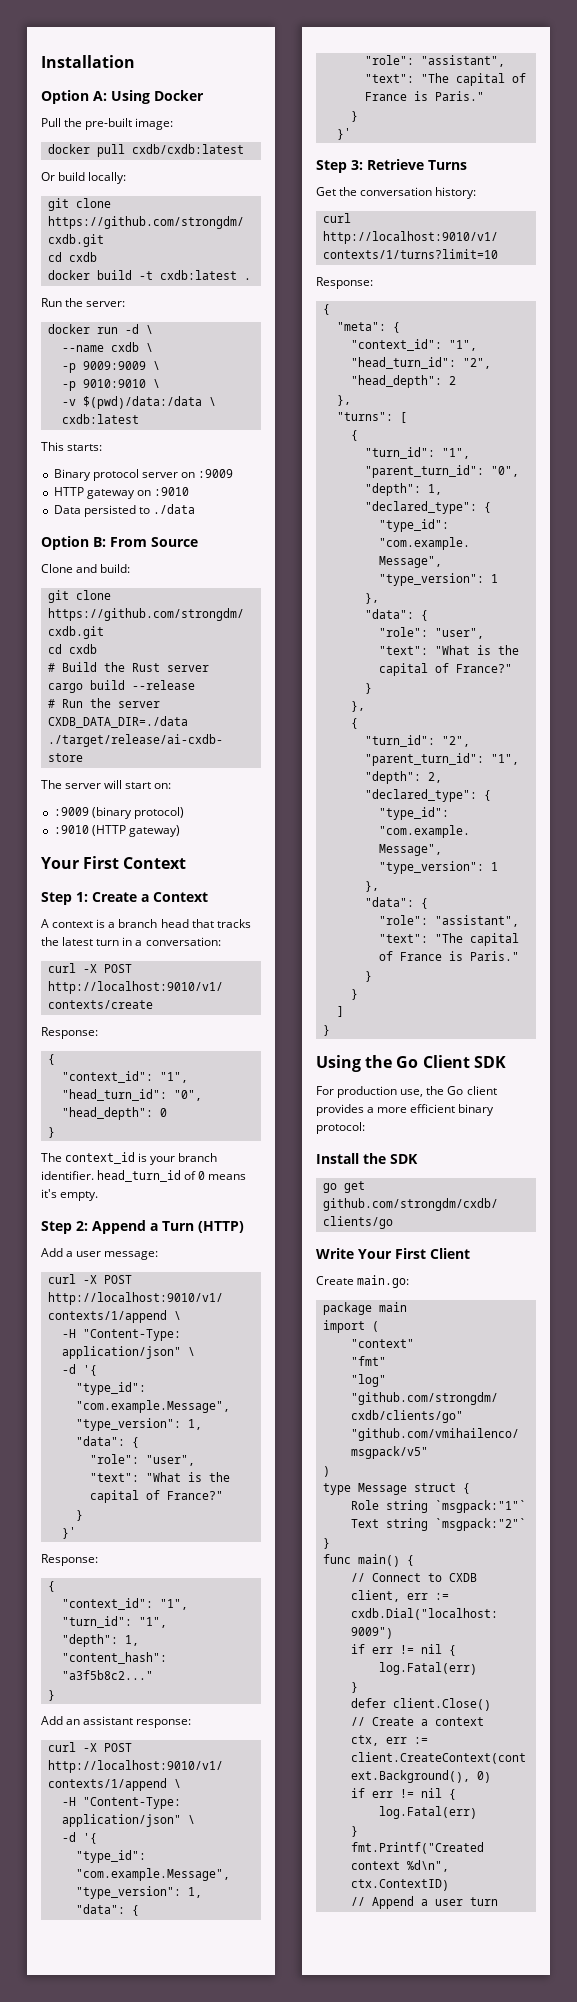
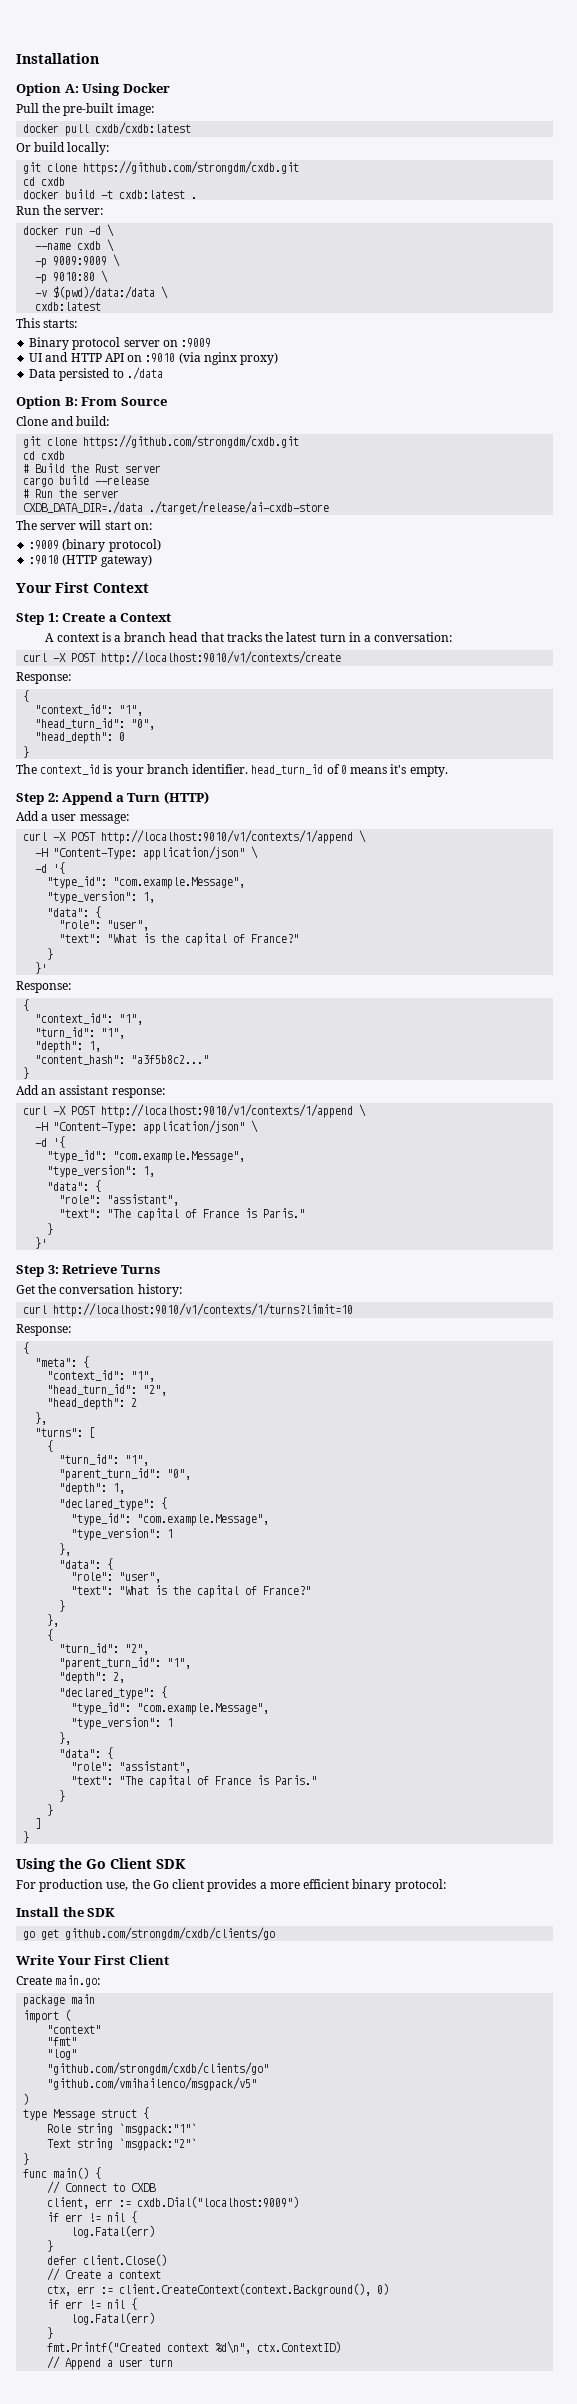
- -p 9010:9010 \
+ -p 9010:80 \
- HTTP gateway on :9010
+ UI and HTTP API on :9010 (via nginx proxy)

